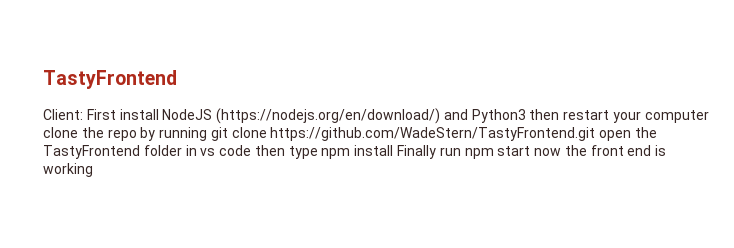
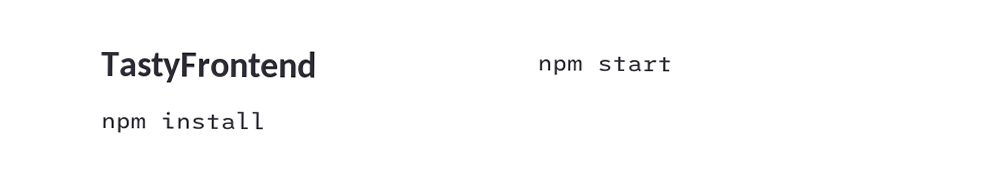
- Client: First install NodeJS (https://nodejs.org/en/download/) and Python3 then restart your computer clone the repo by running git clone https://github.com/WadeStern/TastyFrontend.git open the TastyFrontend folder in vs code then type npm install Finally run npm start now the front end is working
+ npm install
+ npm start

